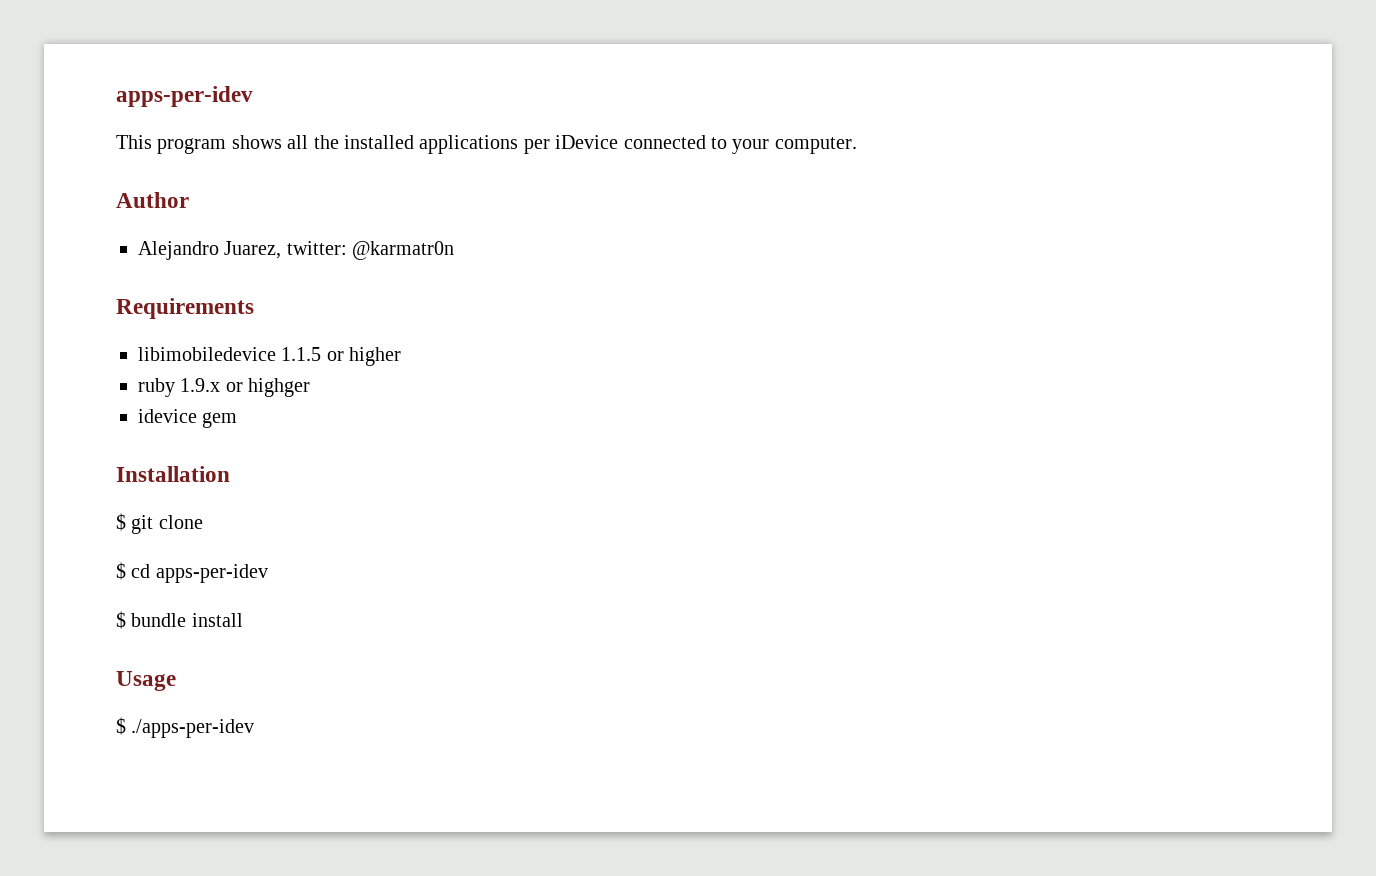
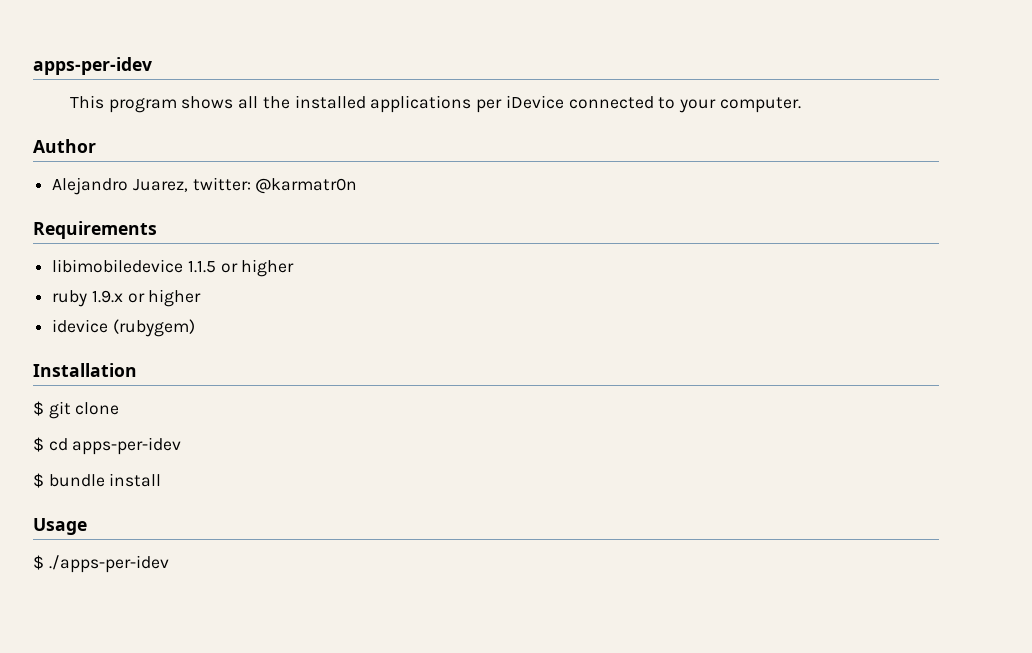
- ruby 1.9.x or highger
+ ruby 1.9.x or higher
- idevice gem
+ idevice (rubygem)

